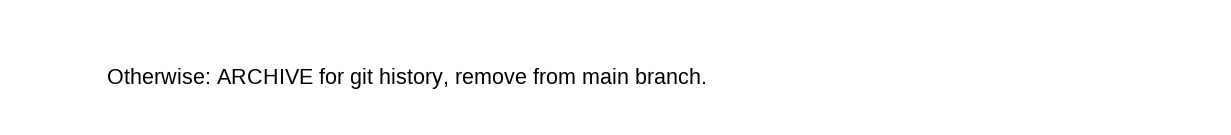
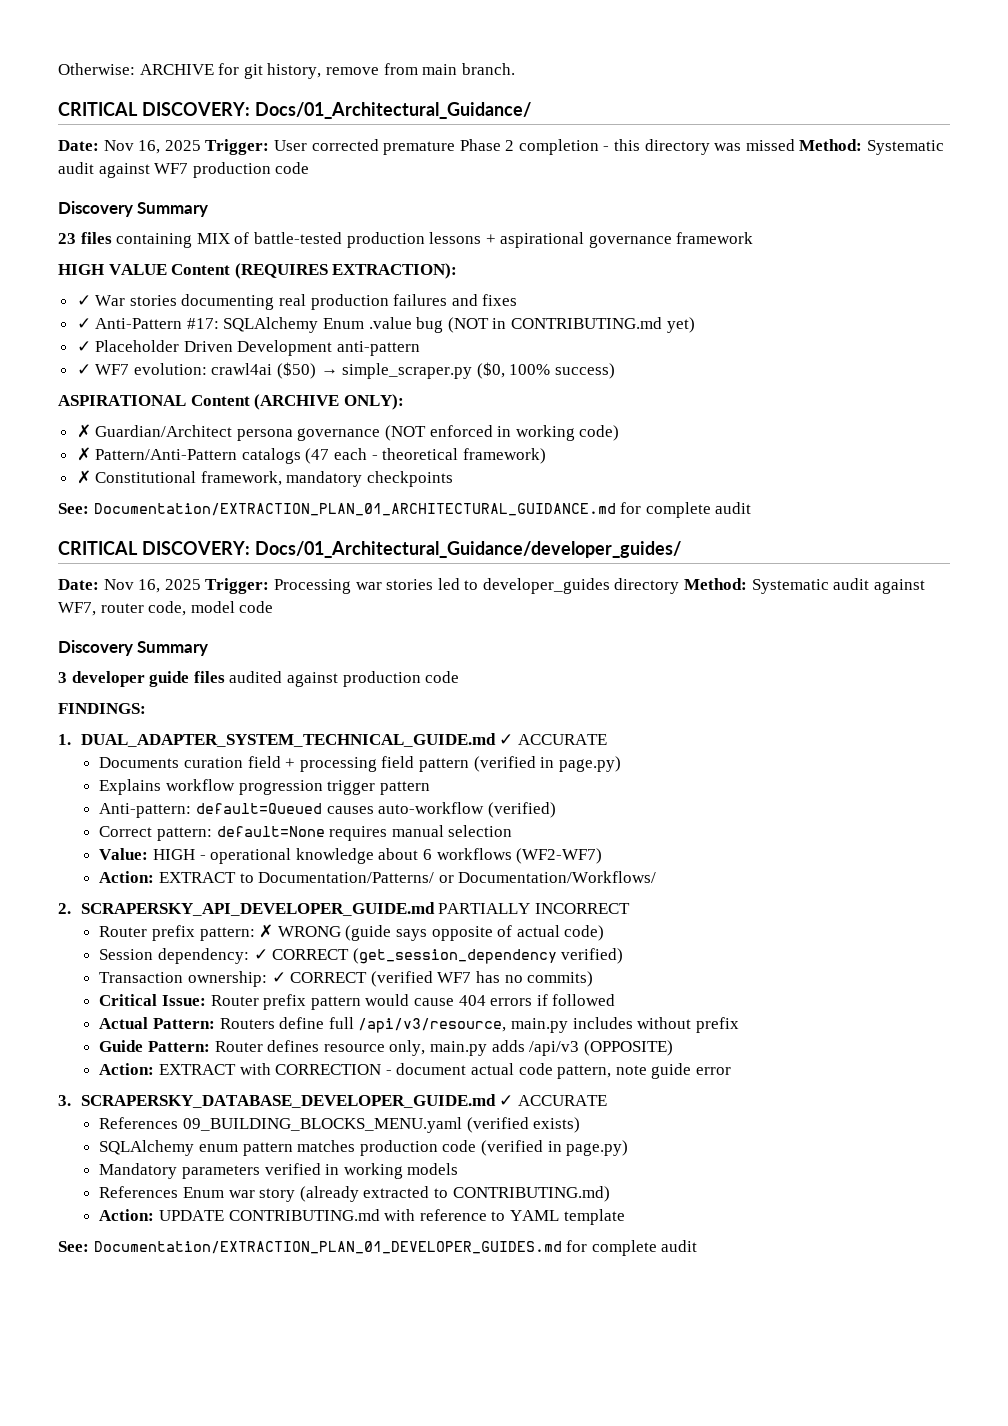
+ CRITICAL DISCOVERY: Docs/01_Architectural_Guidance/
+ Date: Nov 16, 2025 Trigger: User corrected premature Phase 2 completion - this directory was missed Method: Systematic audit against WF7 production code
+ Discovery Summary
+ 23 files containing MIX of battle-tested production lessons + aspirational governance framework
+ HIGH VALUE Content (REQUIRES EXTRACTION):
+ ✓ War stories documenting real production failures and fixes
+ ✓ Anti-Pattern #17: SQLAlchemy Enum .value bug (NOT in CONTRIBUTING.md yet)
+ ✓ Placeholder Driven Development anti-pattern
+ ✓ WF7 evolution: crawl4ai ($50) → simple_scraper.py ($0, 100% success)
+ ASPIRATIONAL Content (ARCHIVE ONLY):
+ ✗ Guardian/Architect persona governance (NOT enforced in working code)
+ ✗ Pattern/Anti-Pattern catalogs (47 each - theoretical framework)
+ ✗ Constitutional framework, mandatory checkpoints
+ See: Documentation/EXTRACTION_PLAN_01_ARCHITECTURAL_GUIDANCE.md for complete audit
+ CRITICAL DISCOVERY: Docs/01_Architectural_Guidance/developer_guides/
+ Date: Nov 16, 2025 Trigger: Processing war stories led to developer_guides directory Method: Systematic audit against WF7, router code, model code
+ Discovery Summary
+ 3 developer guide files audited against production code
+ FINDINGS:
+ 1. DUAL_ADAPTER_SYSTEM_TECHNICAL_GUIDE.md ✓ ACCURATE
+ Documents curation field + processing field pattern (verified in page.py)
+ Explains workflow progression trigger pattern
+ Anti-pattern: default=Queued causes auto-workflow (verified)
+ Correct pattern: default=None requires manual selection
+ Value: HIGH - operational knowledge about 6 workflows (WF2-WF7)
+ Action: EXTRACT to Documentation/Patterns/ or Documentation/Workflows/
+ 2. SCRAPERSKY_API_DEVELOPER_GUIDE.md PARTIALLY INCORRECT
+ Router prefix pattern: ✗ WRONG (guide says opposite of actual code)
+ Session dependency: ✓ CORRECT (get_session_dependency verified)
+ Transaction ownership: ✓ CORRECT (verified WF7 has no commits)
+ Critical Issue: Router prefix pattern would cause 404 errors if followed
+ Actual Pattern: Routers define full /api/v3/resource, main.py includes without prefix
+ Guide Pattern: Router defines resource only, main.py adds /api/v3 (OPPOSITE)
+ Action: EXTRACT with CORRECTION - document actual code pattern, note guide error
+ 3. SCRAPERSKY_DATABASE_DEVELOPER_GUIDE.md ✓ ACCURATE
+ References 09_BUILDING_BLOCKS_MENU.yaml (verified exists)
+ SQLAlchemy enum pattern matches production code (verified in page.py)
+ Mandatory parameters verified in working models
+ References Enum war story (already extracted to CONTRIBUTING.md)
+ Action: UPDATE CONTRIBUTING.md with reference to YAML template
+ See: Documentation/EXTRACTION_PLAN_01_DEVELOPER_GUIDES.md for complete audit

